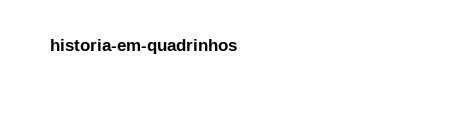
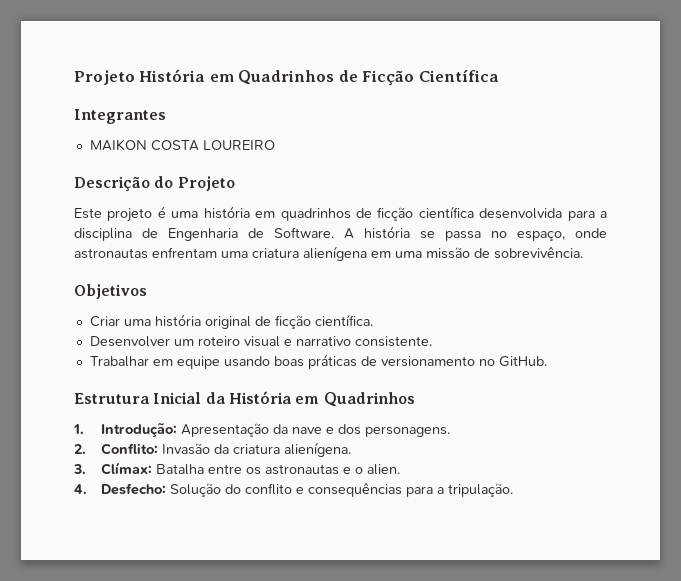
- historia-em-quadrinhos
+ Projeto História em Quadrinhos de Ficção Científica
+ Integrantes
+ MAIKON COSTA LOUREIRO
+ Descrição do Projeto
+ Este projeto é uma história em quadrinhos de ficção científica desenvolvida para a disciplina de Engenharia de Software. A história se passa no espaço, onde astronautas enfrentam uma criatura alienígena em uma missão de sobrevivência.
+ Objetivos
+ Criar uma história original de ficção científica.
+ Desenvolver um roteiro visual e narrativo consistente.
+ Trabalhar em equipe usando boas práticas de versionamento no GitHub.
+ Estrutura Inicial da História em Quadrinhos
+ 1. Introdução: Apresentação da nave e dos personagens.
+ 2. Conflito: Invasão da criatura alienígena.
+ 3. Clímax: Batalha entre os astronautas e o alien.
+ 4. Desfecho: Solução do conflito e consequências para a tripulação.

